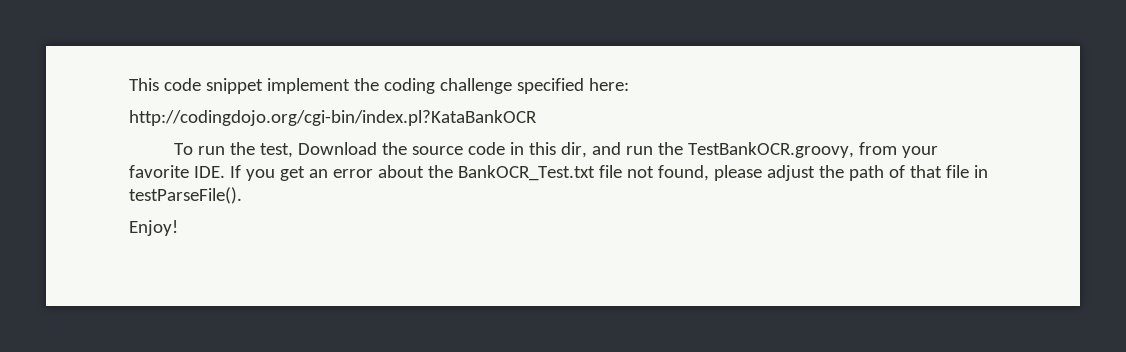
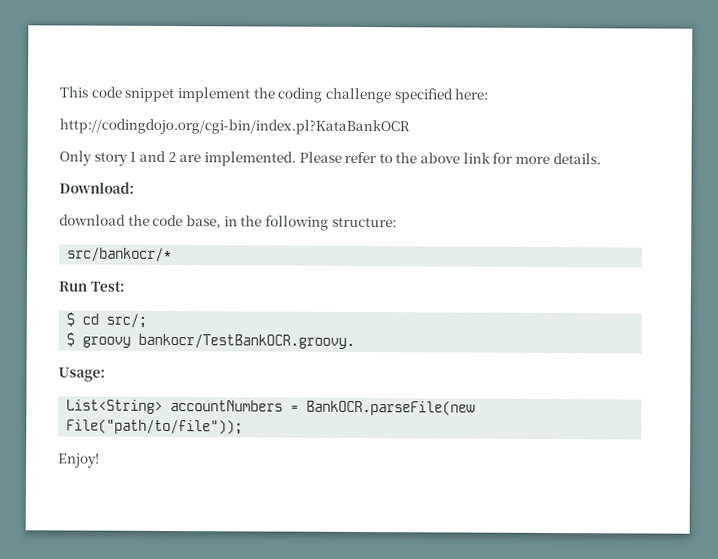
- To run the test, Download the source code in this dir, and run the TestBankOCR.groovy, from your favorite IDE. If you get an error about the BankOCR_Test.txt file not found, please adjust the path of that file in testParseFile().
+ Only story 1 and 2 are implemented. Please refer to the above link for more details.
+ Download:
+ download the code base, in the following structure:
+ src/bankocr/*
+ Run Test:
+ $ cd src/;
+ $ groovy bankocr/TestBankOCR.groovy.
+ Usage:
+ List<String> accountNumbers = BankOCR.parseFile(new File("path/to/file"));

